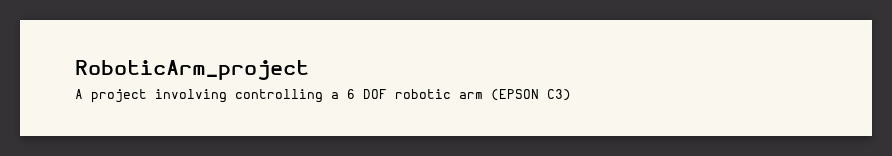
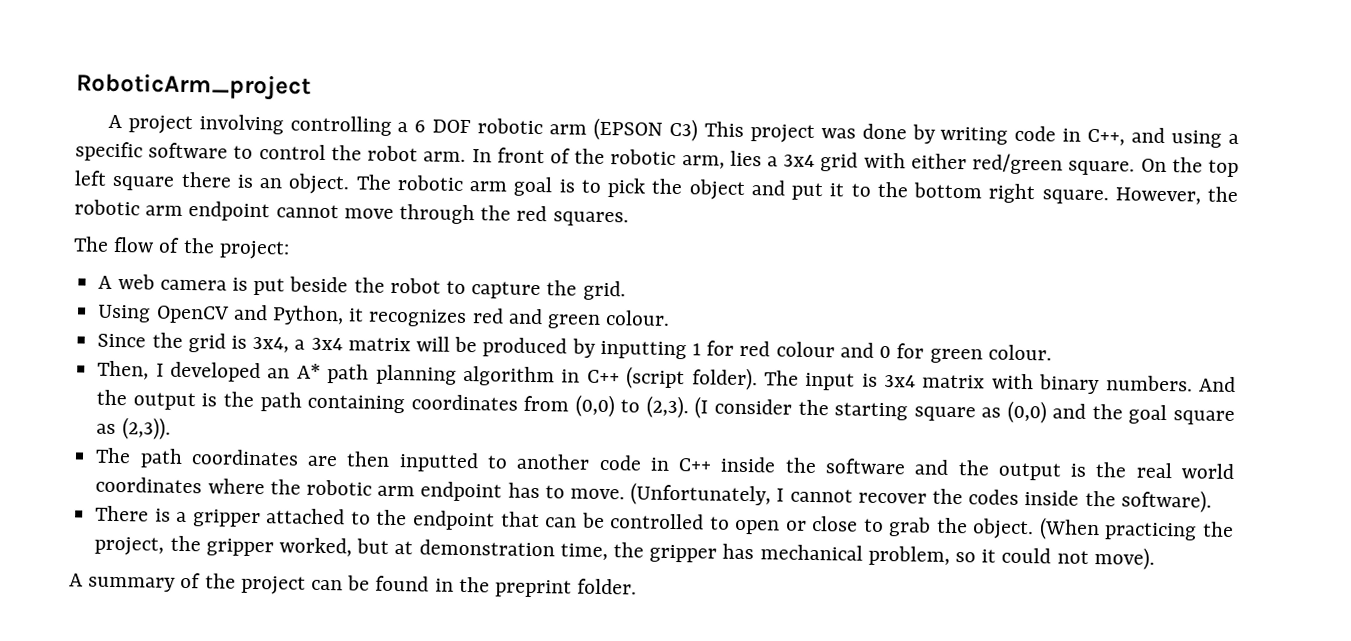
- A project involving controlling a 6 DOF robotic arm (EPSON C3)
+ A project involving controlling a 6 DOF robotic arm (EPSON C3) This project was done by writing code in C++, and using a specific software to control the robot arm. In front of the robotic arm, lies a 3x4 grid with either red/green square. On the top left square there is an object. The robotic arm goal is to pick the object and put it to the bottom right square. However, the robotic arm endpoint cannot move through the red squares.
+ The flow of the project:
+ A web camera is put beside the robot to capture the grid.
+ Using OpenCV and Python, it recognizes red and green colour.
+ Since the grid is 3x4, a 3x4 matrix will be produced by inputting 1 for red colour and 0 for green colour.
+ Then, I developed an A* path planning algorithm in C++ (script folder). The input is 3x4 matrix with binary numbers. And the output is the path containing coordinates from (0,0) to (2,3). (I consider the starting square as (0,0) and the goal square as (2,3)).
+ The path coordinates are then inputted to another code in C++ inside the software and the output is the real world coordinates where the robotic arm endpoint has to move. (Unfortunately, I cannot recover the codes inside the software).
+ There is a gripper attached to the endpoint that can be controlled to open or close to grab the object. (When practicing the project, the gripper worked, but at demonstration time, the gripper has mechanical problem, so it could not move).
+ A summary of the project can be found in the preprint folder.

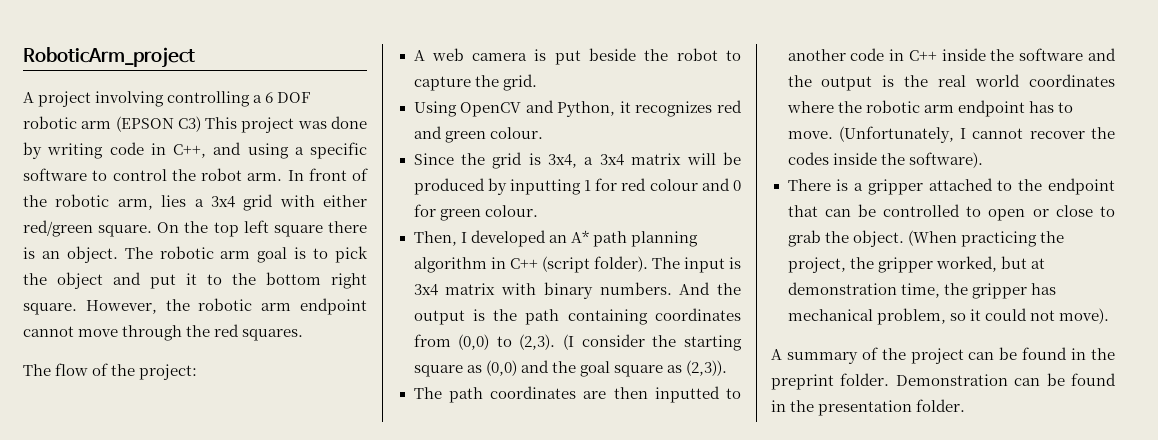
+ Demonstration can be found in the presentation folder.

